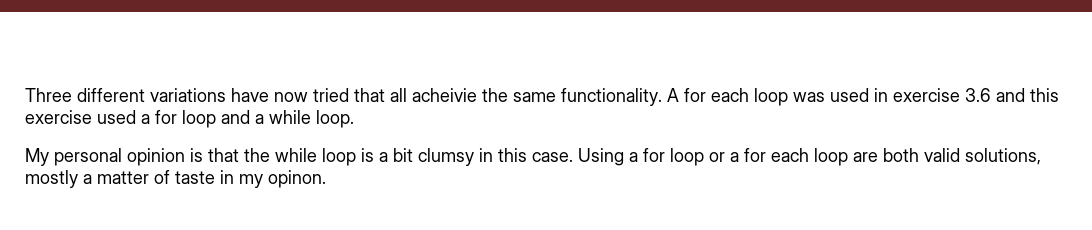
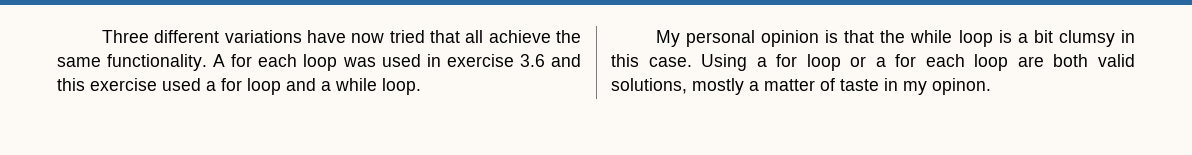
- Three different variations have now tried that all acheivie the same functionality.
+ Three different variations have now tried that all achieve the same functionality.

